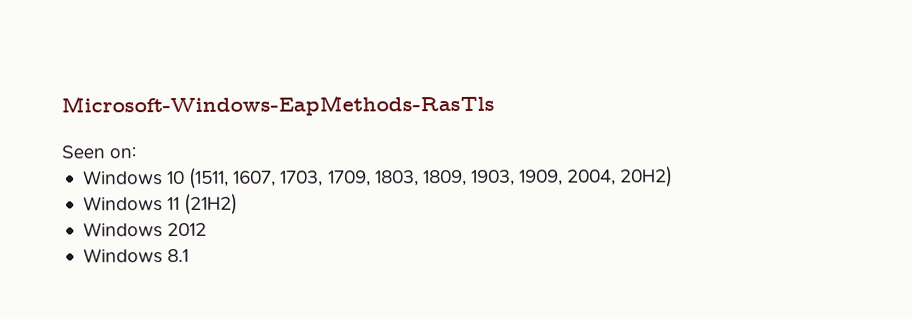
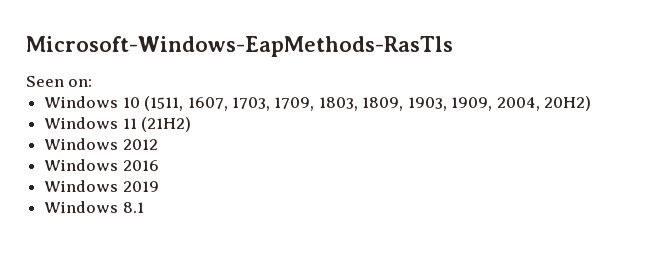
+ Windows 2016
+ Windows 2019

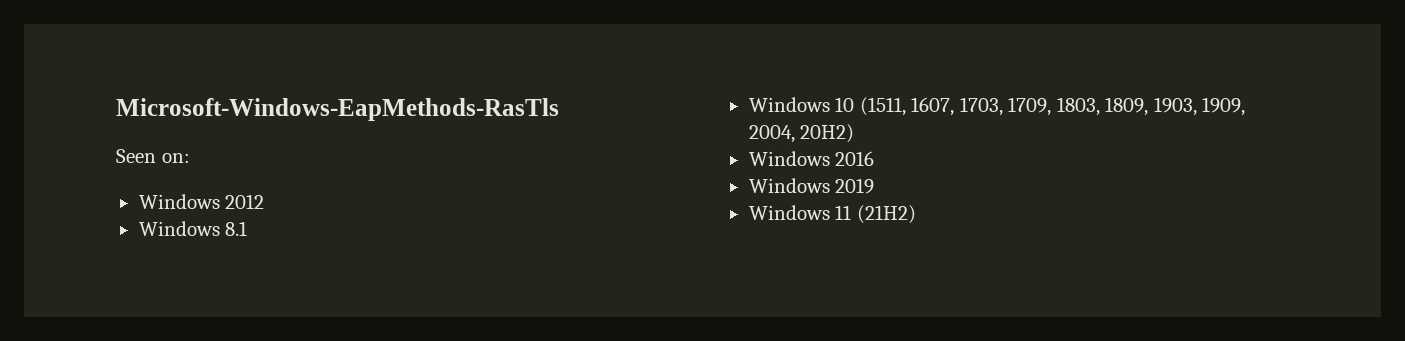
+ Windows 2012
+ Windows 8.1
- Windows 11 (21H2)
- Windows 2012
- Windows 8.1
+ Windows 11 (21H2)

